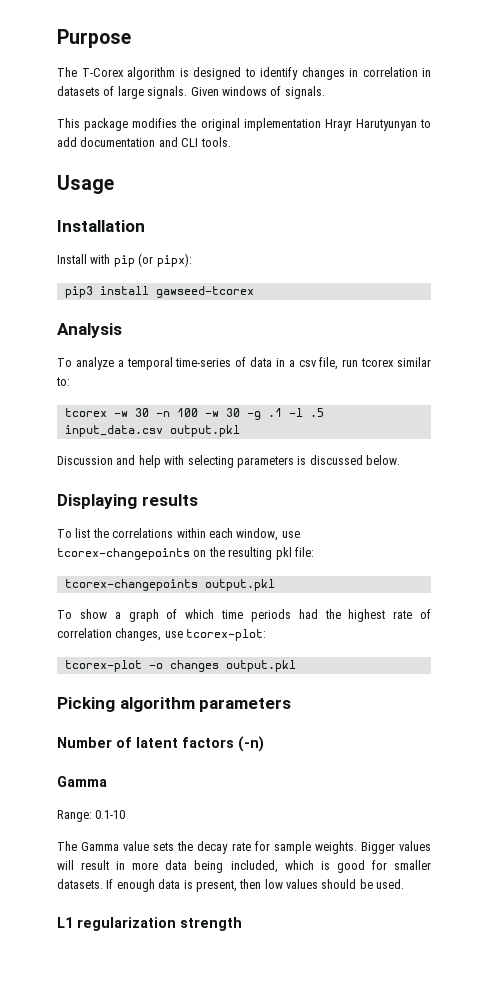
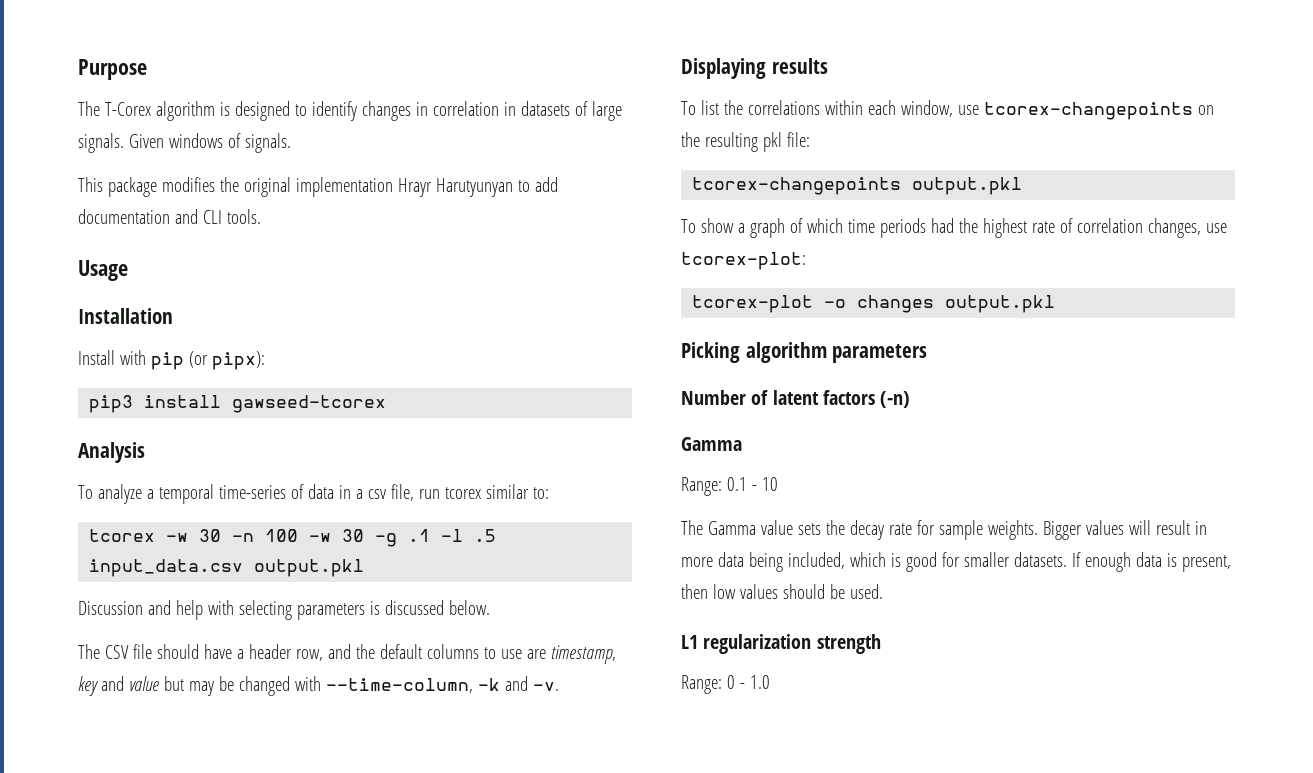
+ The CSV file should have a header row, and the default columns to use are timestamp, key and value but may be changed with --time-column, -k and -v.
- Range: 0.1-10
+ Range: 0.1 - 10
+ Range: 0 - 1.0

